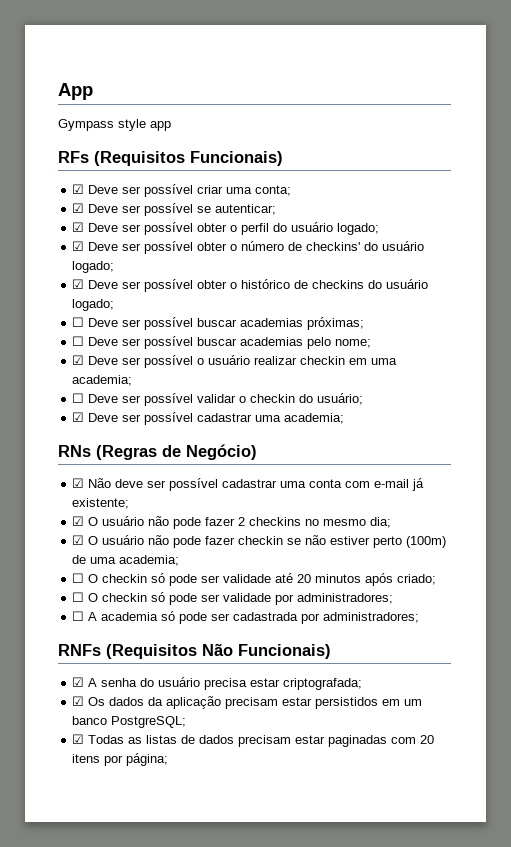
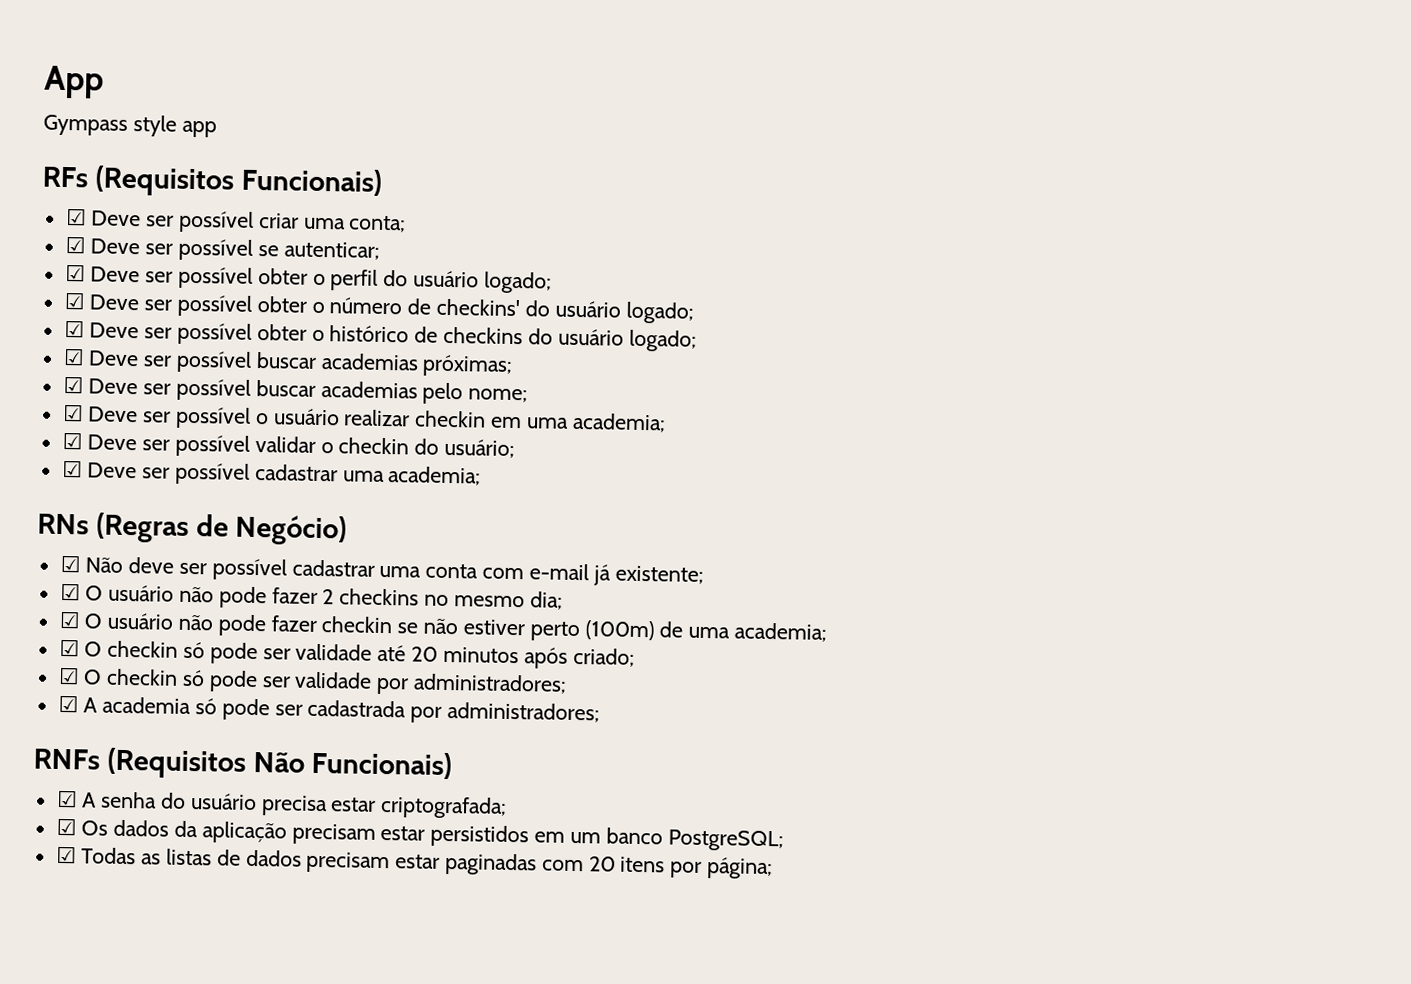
- ☐ Deve ser possível buscar academias próximas;
+ ☑ Deve ser possível buscar academias próximas;
- ☐ Deve ser possível buscar academias pelo nome;
+ ☑ Deve ser possível buscar academias pelo nome;
- ☐ Deve ser possível validar o checkin do usuário;
+ ☑ Deve ser possível validar o checkin do usuário;
- ☐ O checkin só pode ser validade até 20 minutos após criado;
+ ☑ O checkin só pode ser validade até 20 minutos após criado;
- ☐ O checkin só pode ser validade por administradores;
+ ☑ O checkin só pode ser validade por administradores;
- ☐ A academia só pode ser cadastrada por administradores;
+ ☑ A academia só pode ser cadastrada por administradores;

